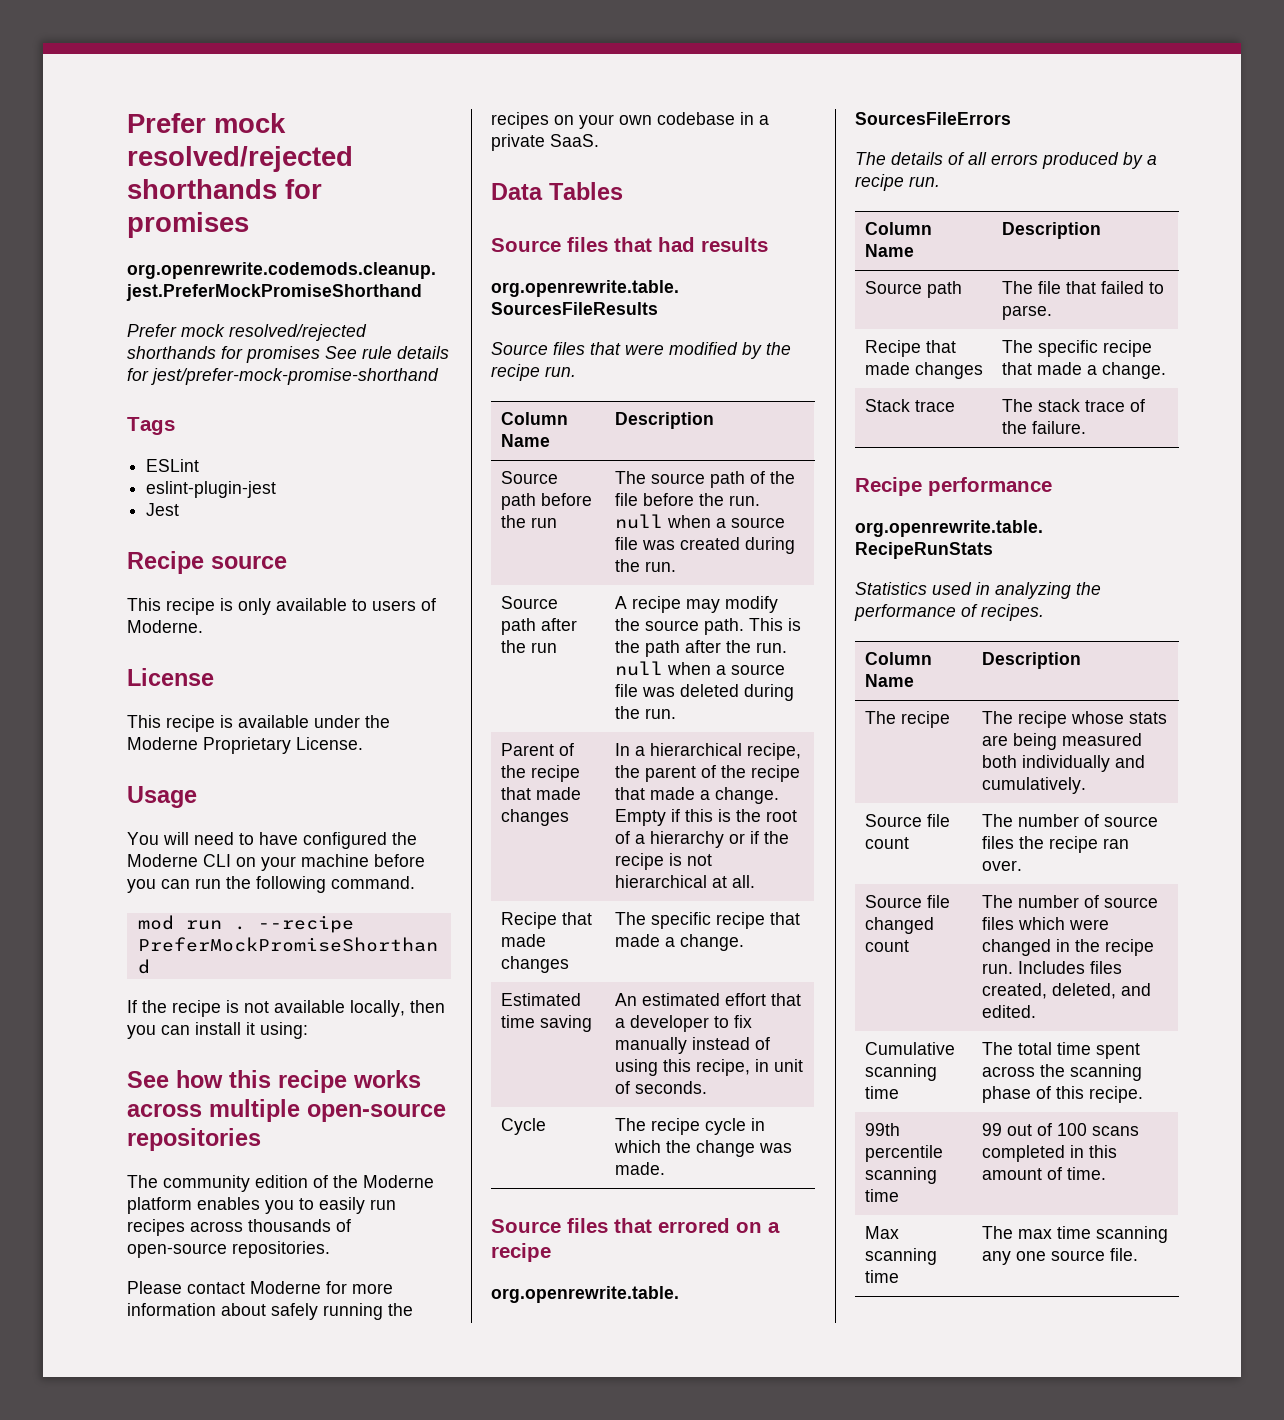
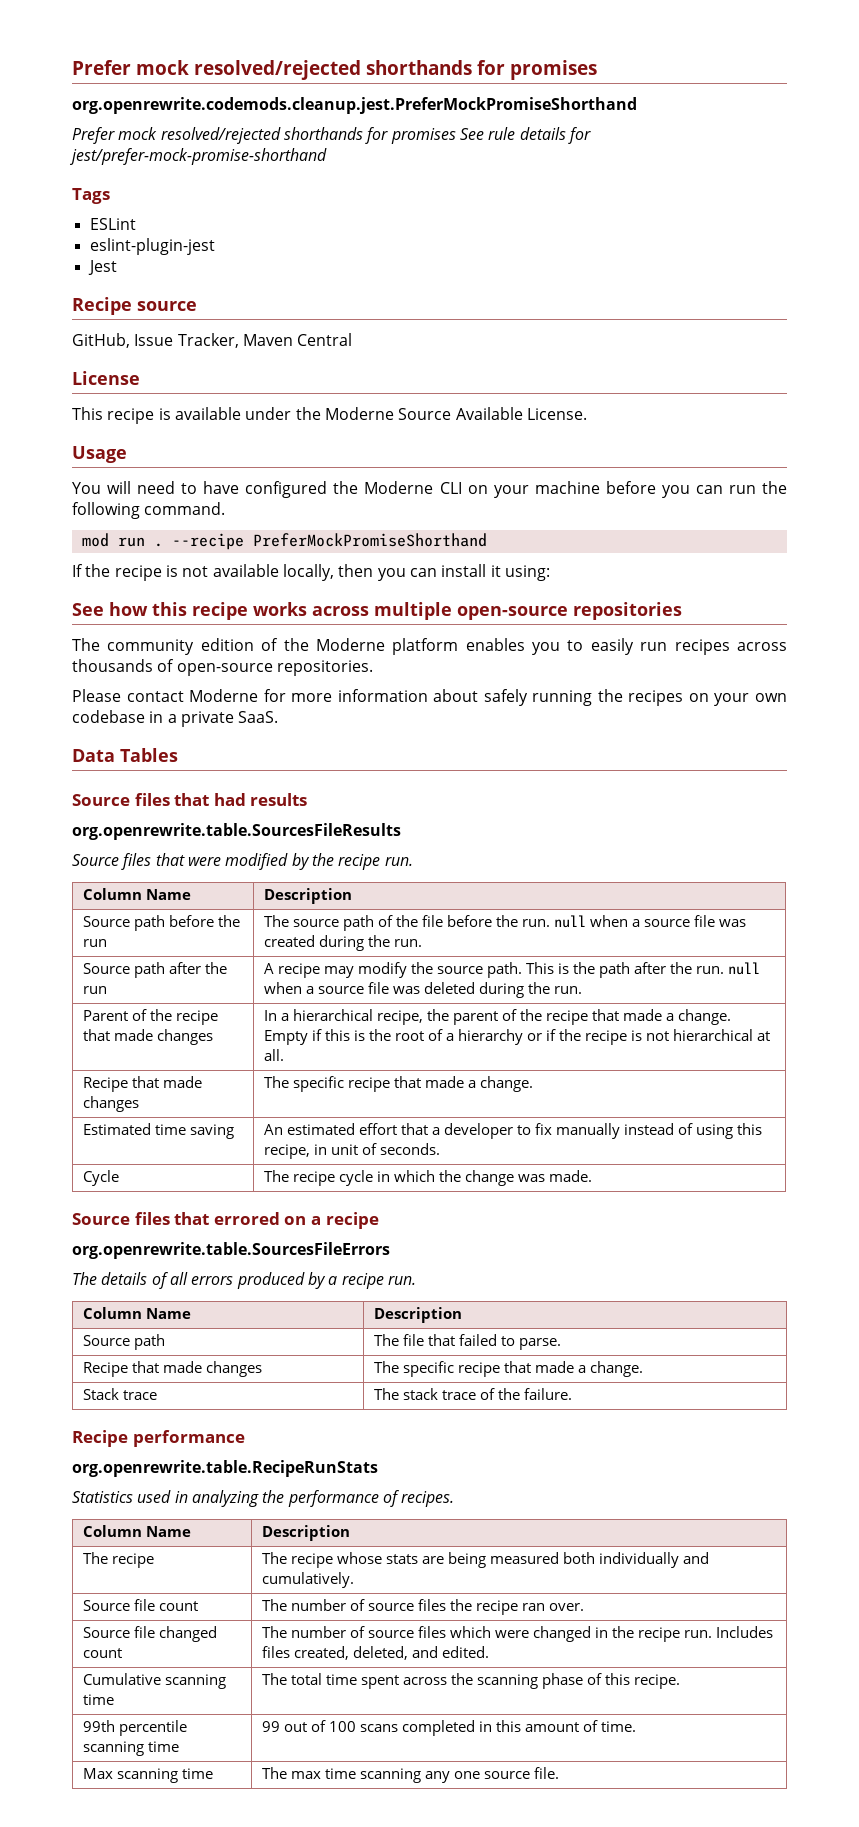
- This recipe is only available to users of Moderne.
+ GitHub, Issue Tracker, Maven Central
- This recipe is available under the Moderne Proprietary License.
+ This recipe is available under the Moderne Source Available License.

